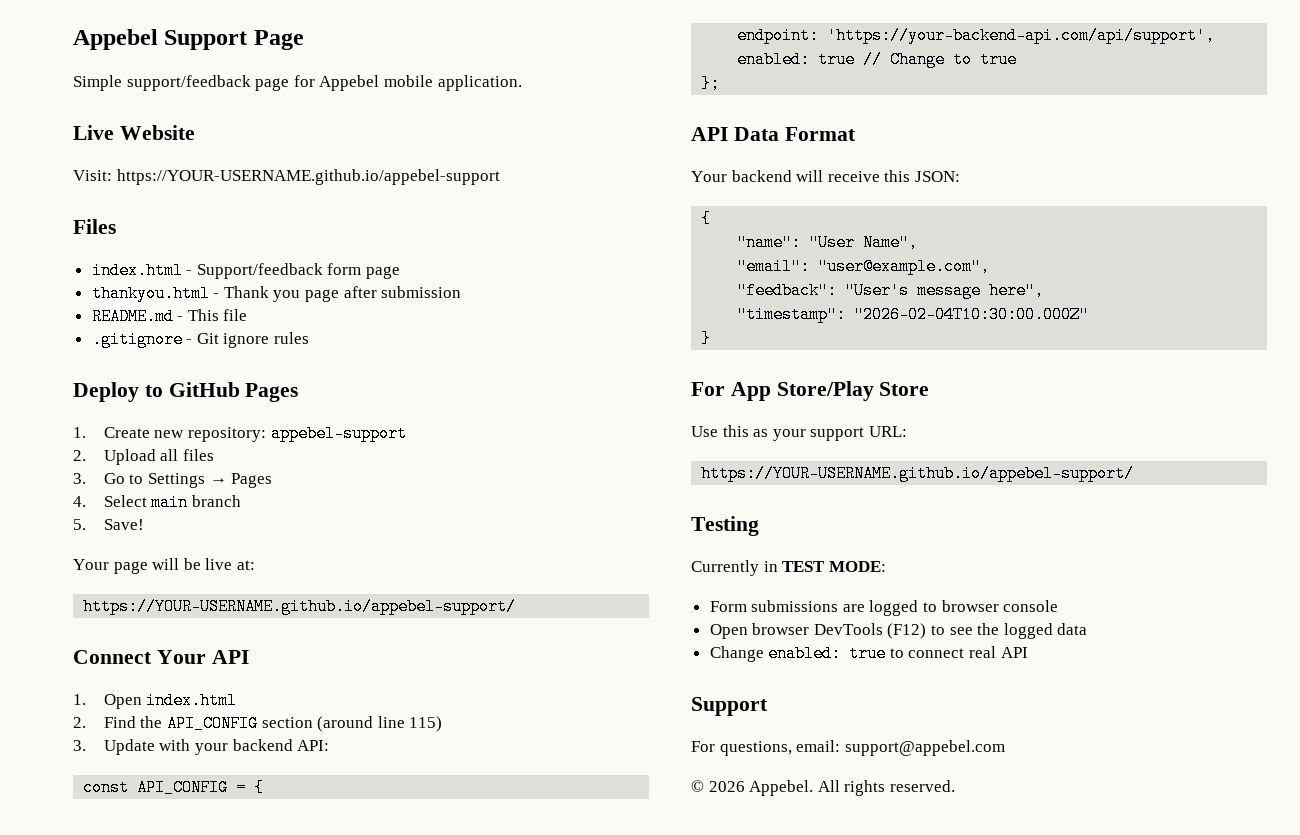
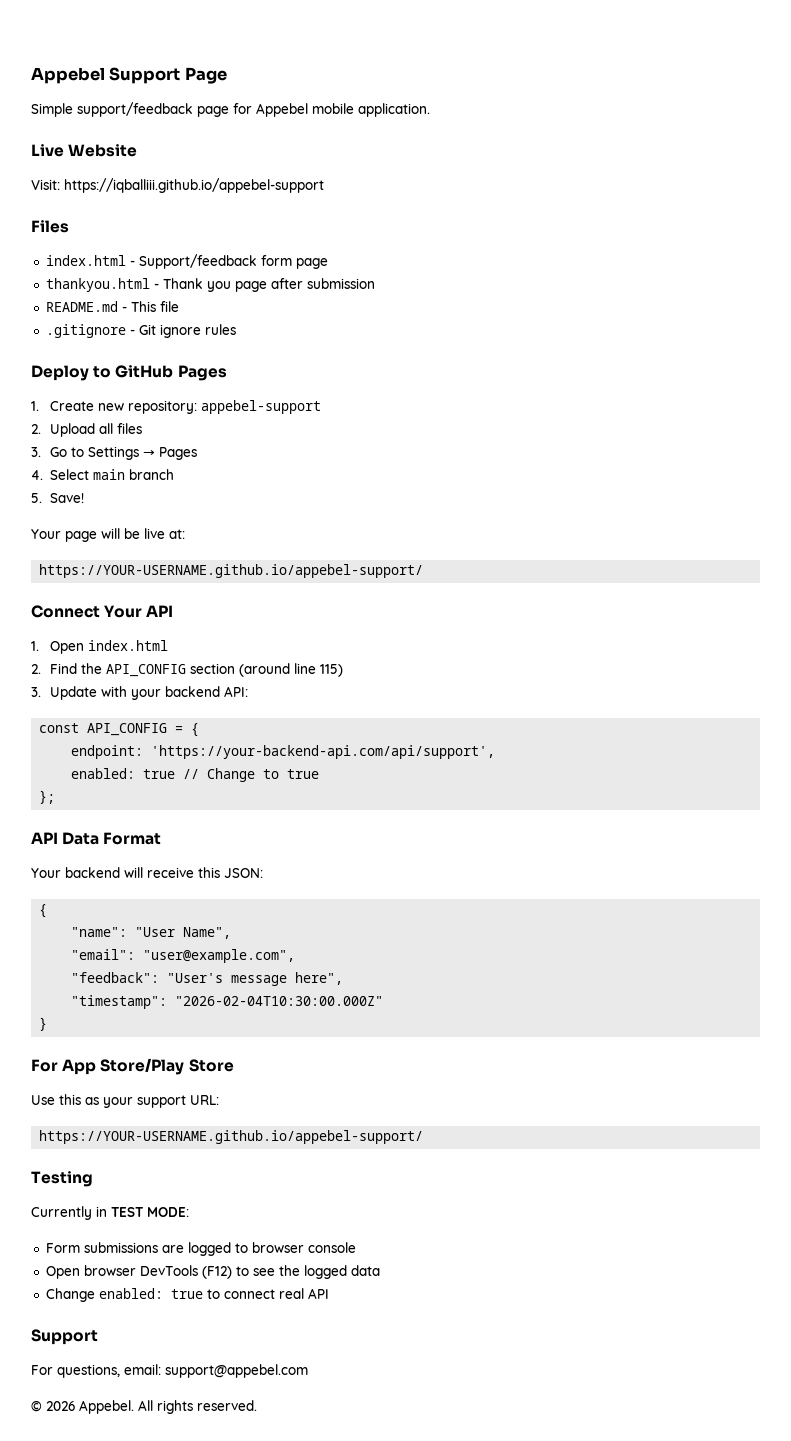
- Visit: https://YOUR-USERNAME.github.io/appebel-support
+ Visit: https://iqballiii.github.io/appebel-support

